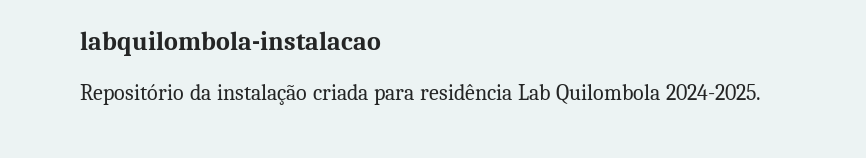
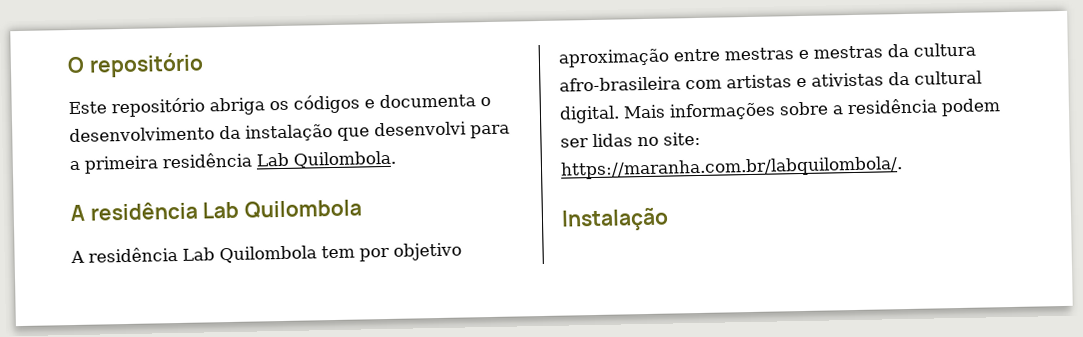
- labquilombola-instalacao
- Repositório da instalação criada para residência Lab Quilombola 2024-2025.
+ O repositório
+ Este repositório abriga os códigos e documenta o desenvolvimento da instalação que desenvolvi para a primeira residência Lab Quilombola.
+ A residência Lab Quilombola
+ A residência Lab Quilombola tem por objetivo aproximação entre mestras e mestras da cultura afro-brasileira com artistas e ativistas da cultural digital. Mais informações sobre a residência podem ser lidas no site: https://maranha.com.br/labquilombola/.
+ Instalação

